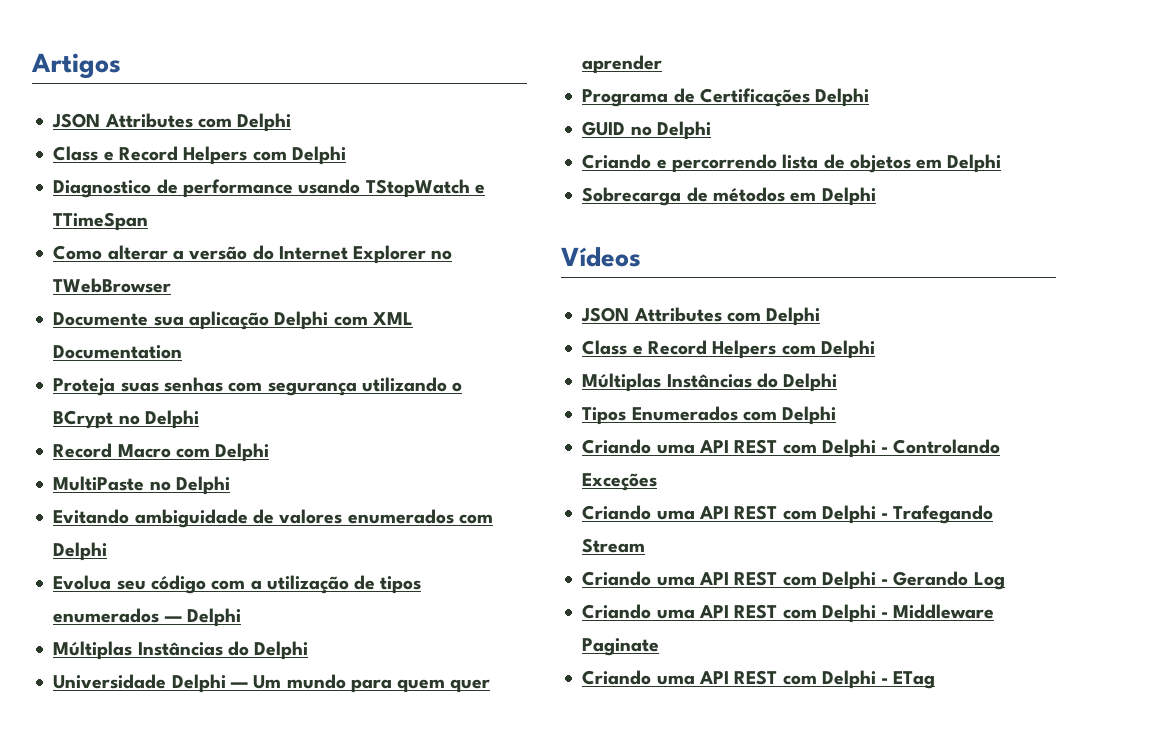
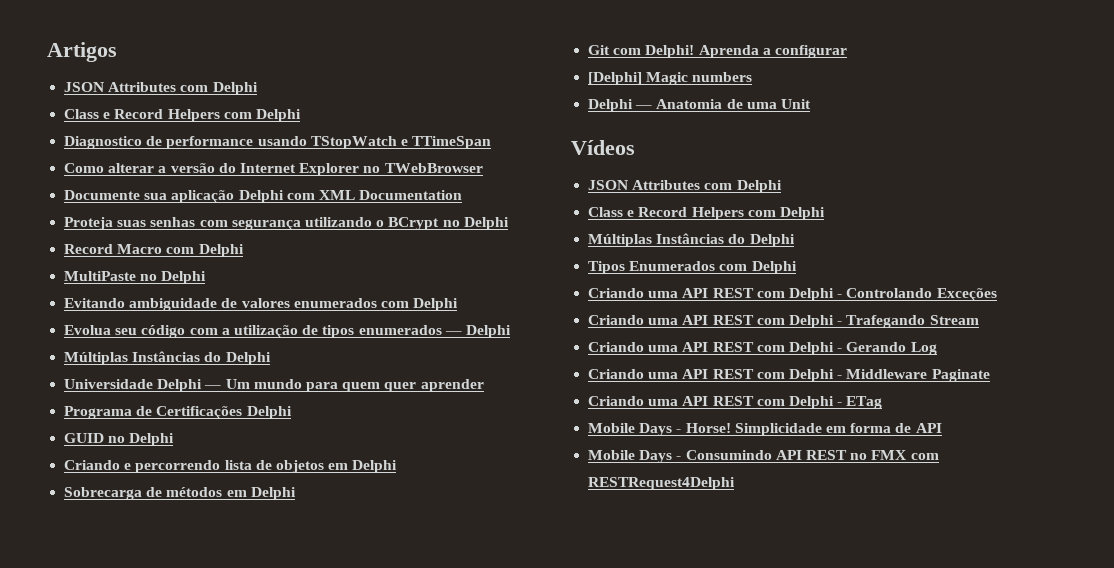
+ Git com Delphi! Aprenda a configurar
+ [Delphi] Magic numbers
+ Delphi — Anatomia de uma Unit
+ Mobile Days - Horse! Simplicidade em forma de API
+ Mobile Days - Consumindo API REST no FMX com RESTRequest4Delphi

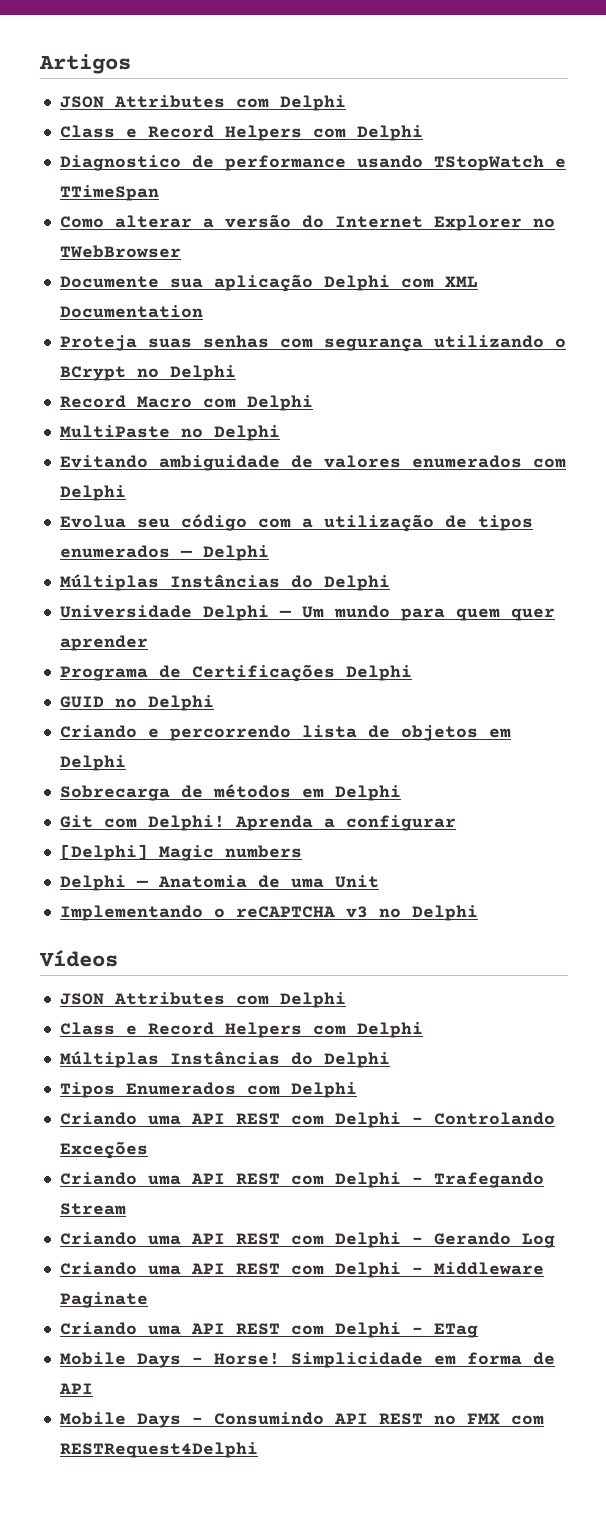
+ Implementando o reCAPTCHA v3 no Delphi

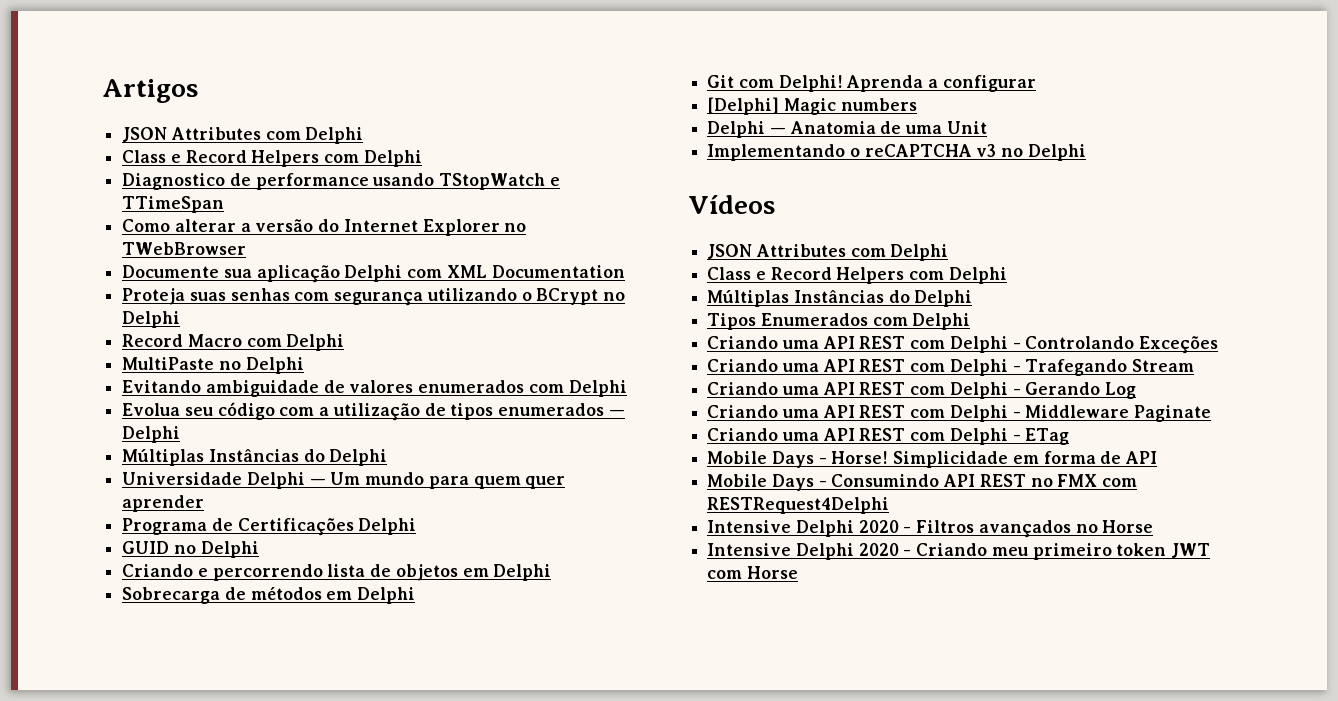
+ Intensive Delphi 2020 - Filtros avançados no Horse
+ Intensive Delphi 2020 - Criando meu primeiro token JWT com Horse

